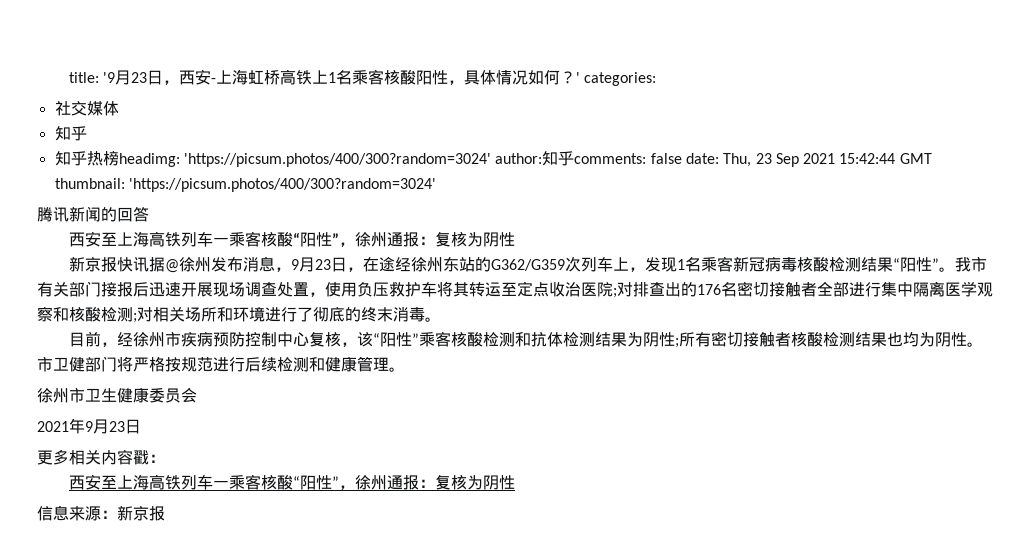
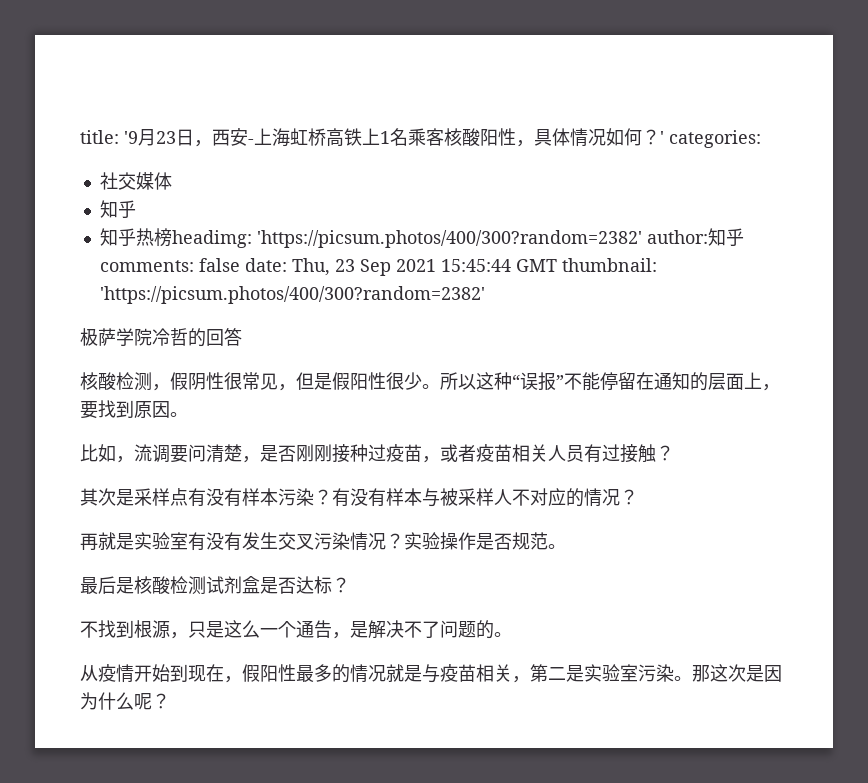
- 知乎热榜headimg: 'https://picsum.photos/400/300?random=3024' author:知乎comments: false date: Thu, 23 Sep 2021 15:42:44 GMT thumbnail: 'https://picsum.photos/400/300?random=3024'
- 腾讯新闻的回答
- 西安至上海高铁列车一乘客核酸“阳性”，徐州通报：复核为阴性
- 新京报快讯据@徐州发布消息，9月23日，在途经徐州东站的G362/G359次列车上，发现1名乘客新冠病毒核酸检测结果“阳性”。我市有关部门接报后迅速开展现场调查处置，使用负压救护车将其转运至定点收治医院;对排查出的176名密切接触者全部进行集中隔离医学观察和核酸检测;对相关场所和环境进行了彻底的终末消毒。
- 目前，经徐州市疾病预防控制中心复核，该“阳性”乘客核酸检测和抗体检测结果为阴性;所有密切接触者核酸检测结果也均为阴性。市卫健部门将严格按规范进行后续检测和健康管理。
- 徐州市卫生健康委员会
- 2021年9月23日
- 更多相关内容戳：
- 西安至上海高铁列车一乘客核酸“阳性”，徐州通报：复核为阴性
- 信息来源：新京报
+ 知乎热榜headimg: 'https://picsum.photos/400/300?random=2382' author:知乎comments: false date: Thu, 23 Sep 2021 15:45:44 GMT thumbnail: 'https://picsum.photos/400/300?random=2382'
+ 极萨学院冷哲的回答
+ 核酸检测，假阴性很常见，但是假阳性很少。所以这种“误报”不能停留在通知的层面上，要找到原因。
+ 比如，流调要问清楚，是否刚刚接种过疫苗，或者疫苗相关人员有过接触？
+ 其次是采样点有没有样本污染？有没有样本与被采样人不对应的情况？
+ 再就是实验室有没有发生交叉污染情况？实验操作是否规范。
+ 最后是核酸检测试剂盒是否达标？
+ 不找到根源，只是这么一个通告，是解决不了问题的。
+ 从疫情开始到现在，假阳性最多的情况就是与疫苗相关，第二是实验室污染。那这次是因为什么呢？

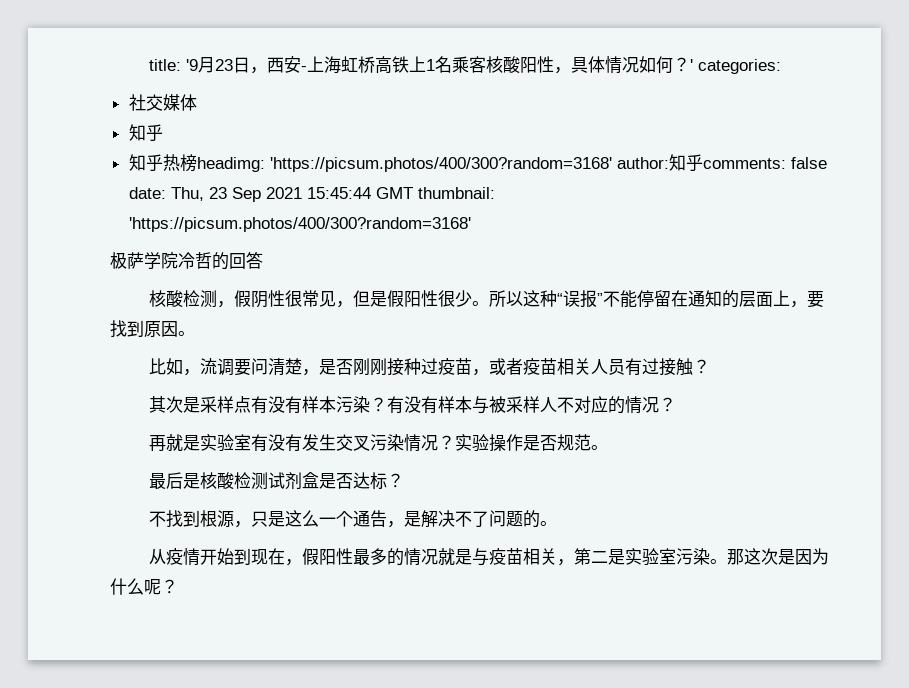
- 知乎热榜headimg: 'https://picsum.photos/400/300?random=2382' author:知乎comments: false date: Thu, 23 Sep 2021 15:45:44 GMT thumbnail: 'https://picsum.photos/400/300?random=2382'
+ 知乎热榜headimg: 'https://picsum.photos/400/300?random=3168' author:知乎comments: false date: Thu, 23 Sep 2021 15:45:44 GMT thumbnail: 'https://picsum.photos/400/300?random=3168'

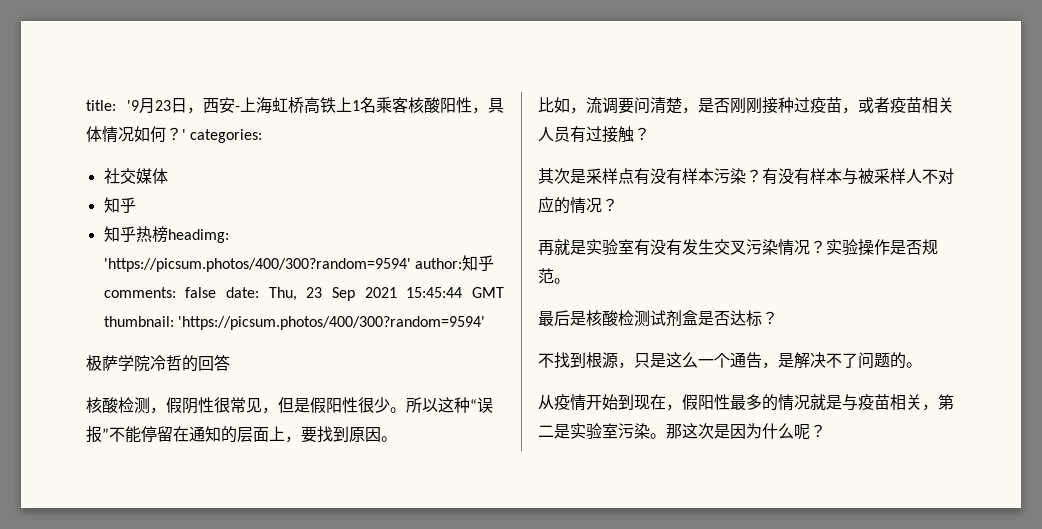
- 知乎热榜headimg: 'https://picsum.photos/400/300?random=3168' author:知乎comments: false date: Thu, 23 Sep 2021 15:45:44 GMT thumbnail: 'https://picsum.photos/400/300?random=3168'
+ 知乎热榜headimg: 'https://picsum.photos/400/300?random=9594' author:知乎comments: false date: Thu, 23 Sep 2021 15:45:44 GMT thumbnail: 'https://picsum.photos/400/300?random=9594'

